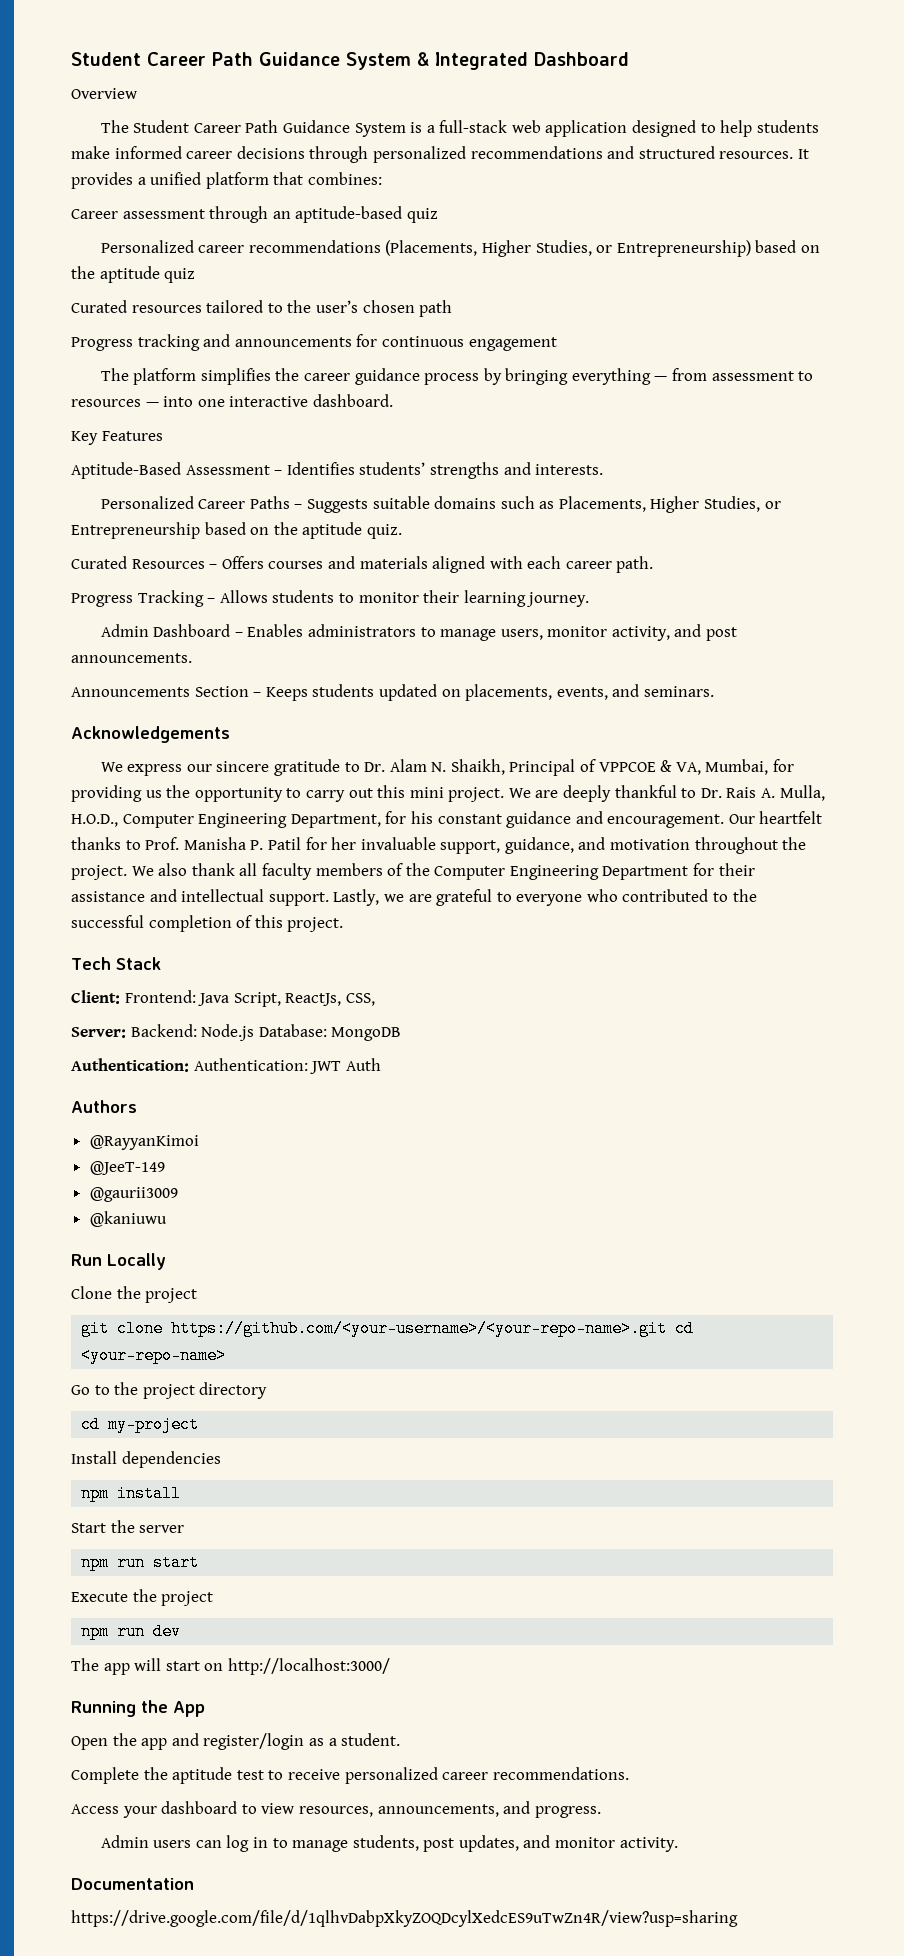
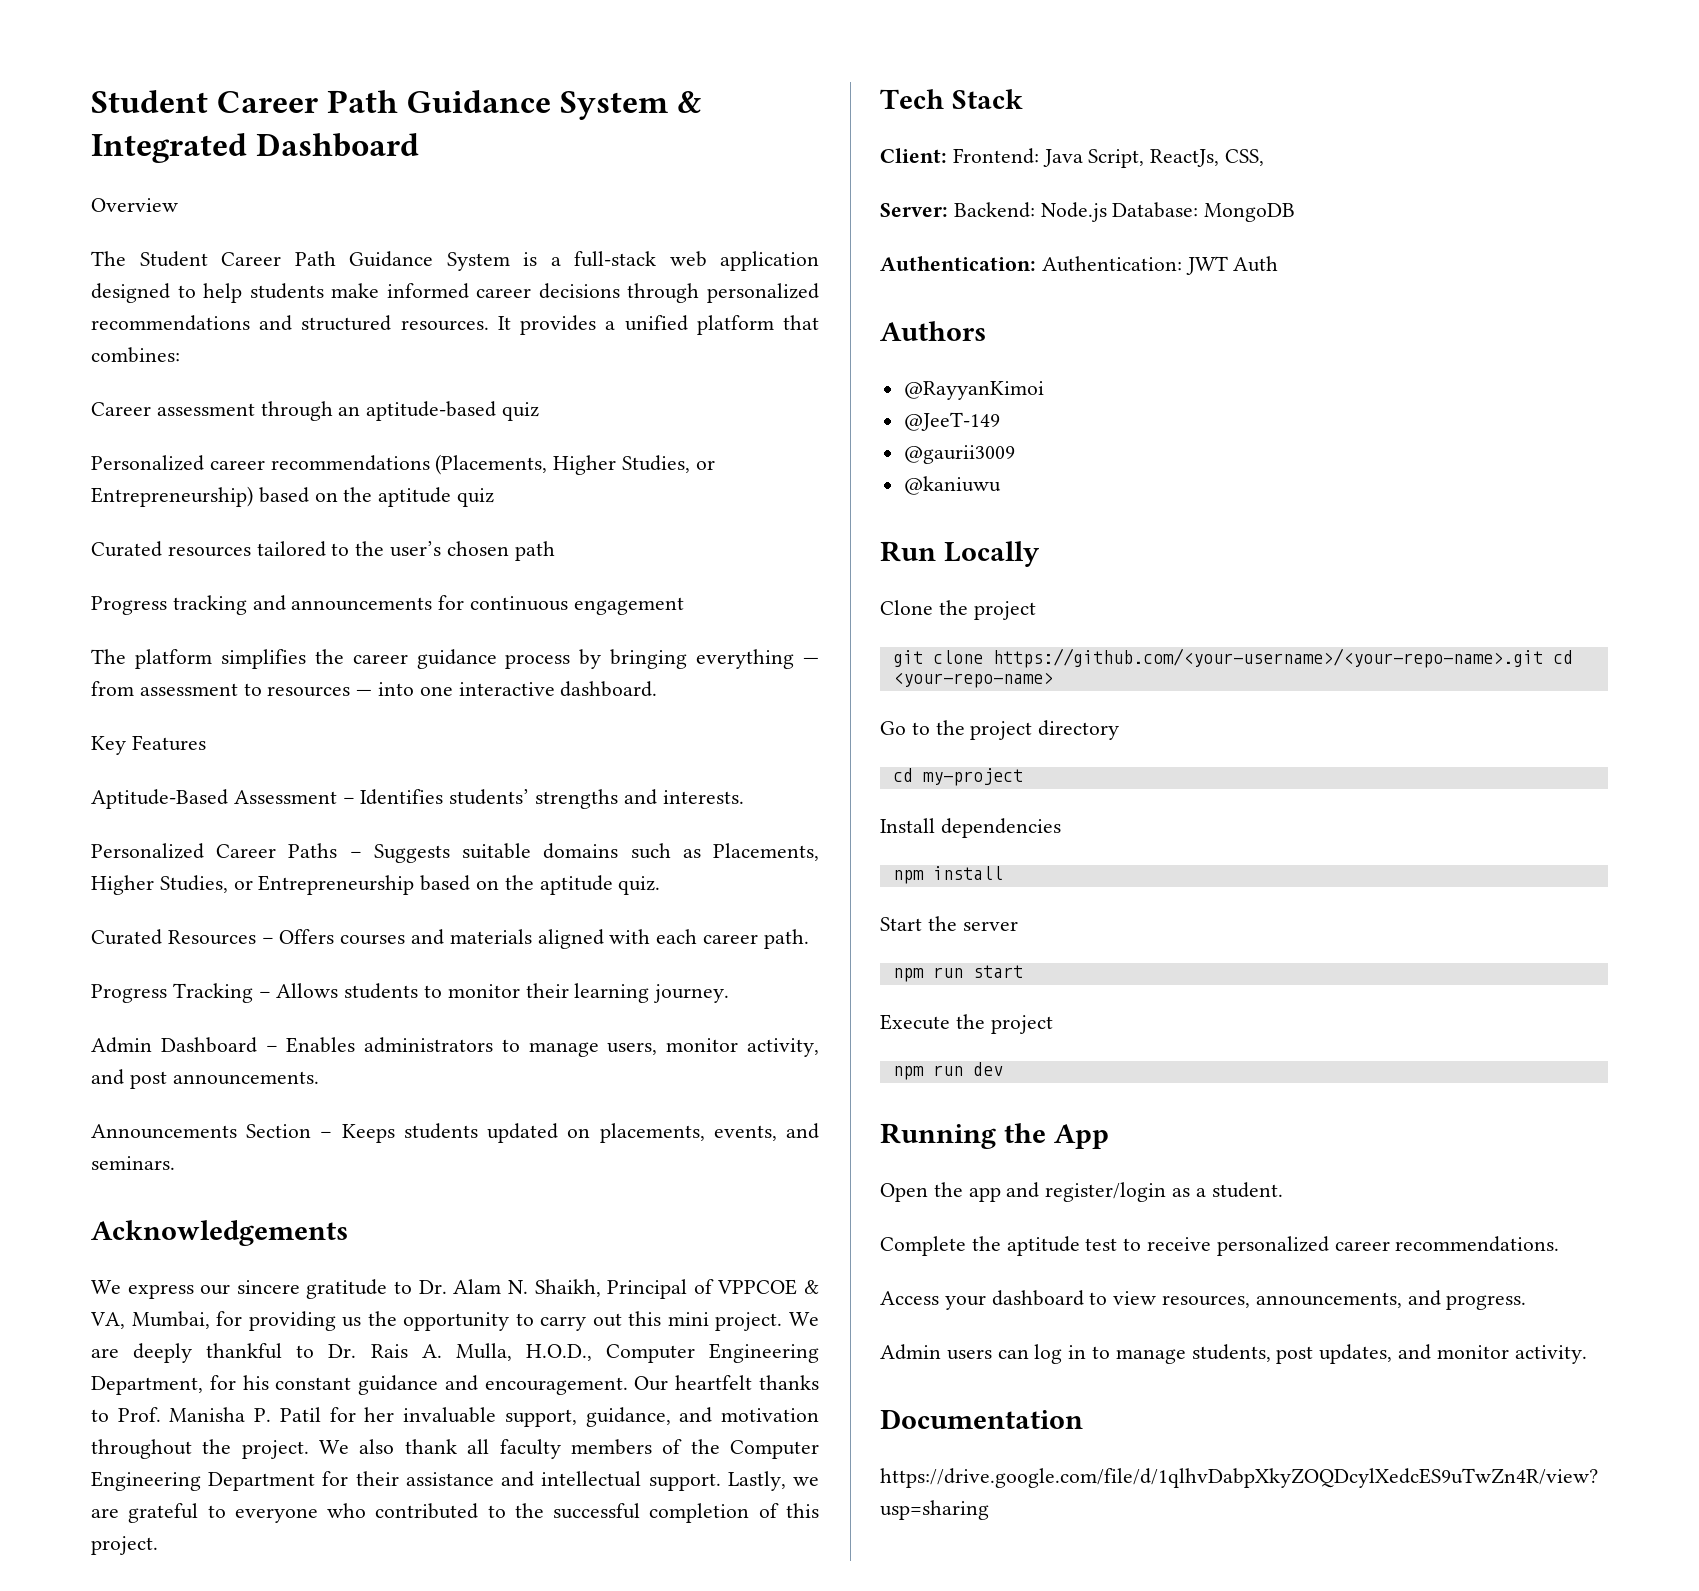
- The app will start on http://localhost:3000/

